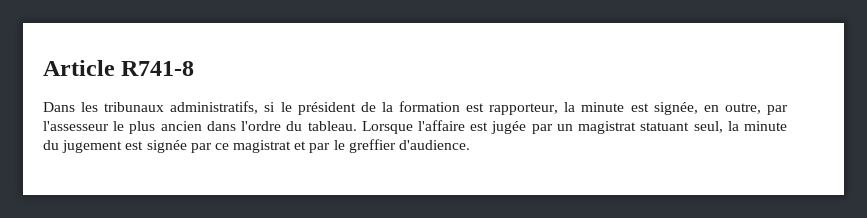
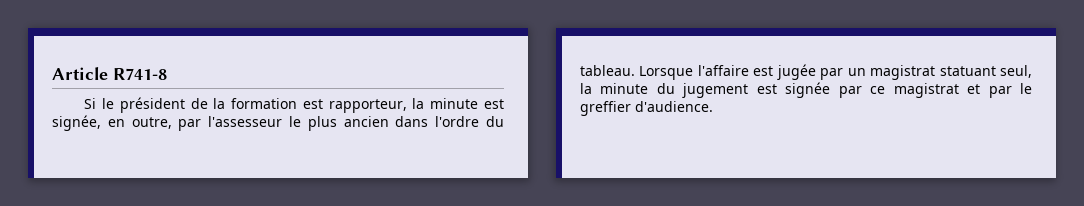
- Dans les tribunaux administratifs, si le président de la formation est rapporteur, la minute est signée, en outre, par l'assesseur le plus ancien dans l'ordre du tableau.
+ Si le président de la formation est rapporteur, la minute est signée, en outre, par l'assesseur le plus ancien dans l'ordre du tableau.

